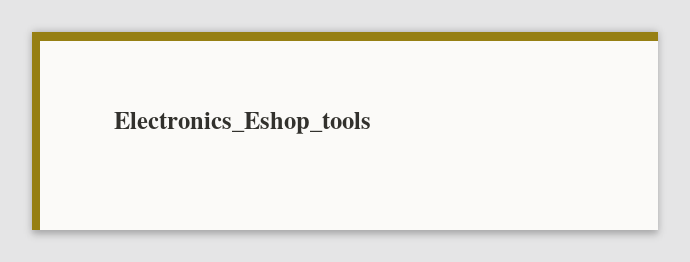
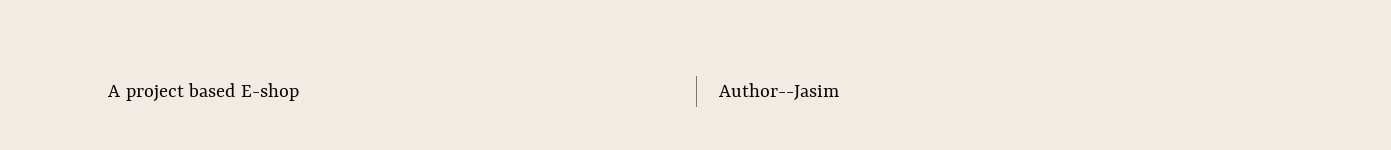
- Electronics_Eshop_tools
+ A project based E-shop
+ Author--Jasim

